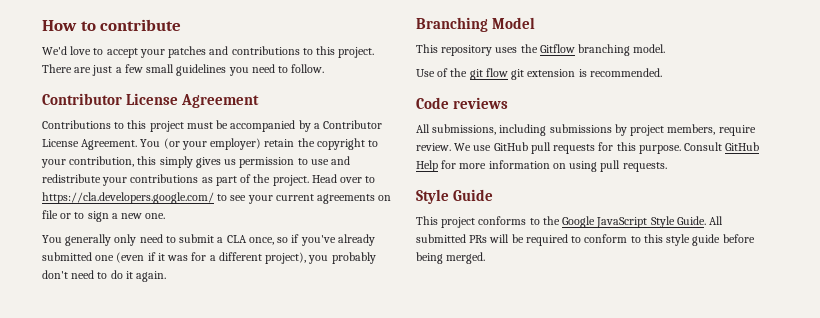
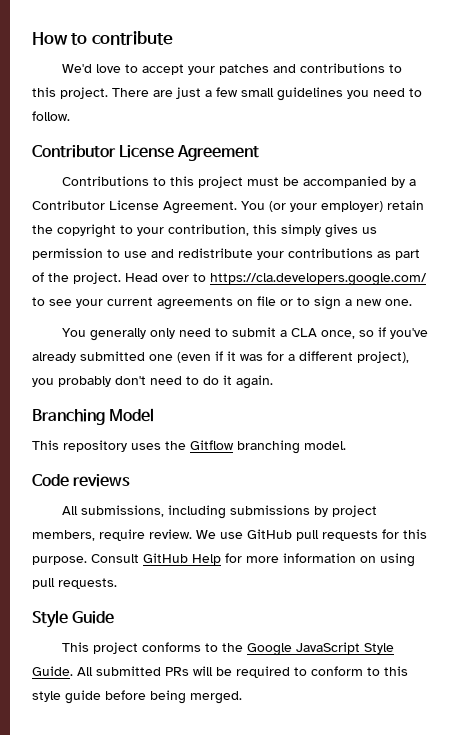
- Use of the git flow git extension is recommended.

